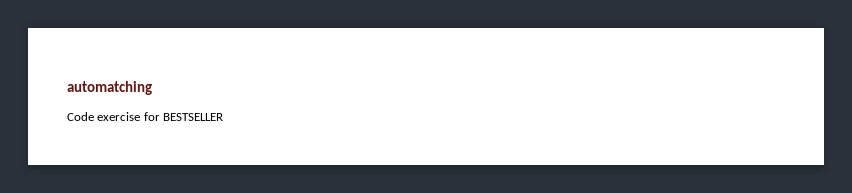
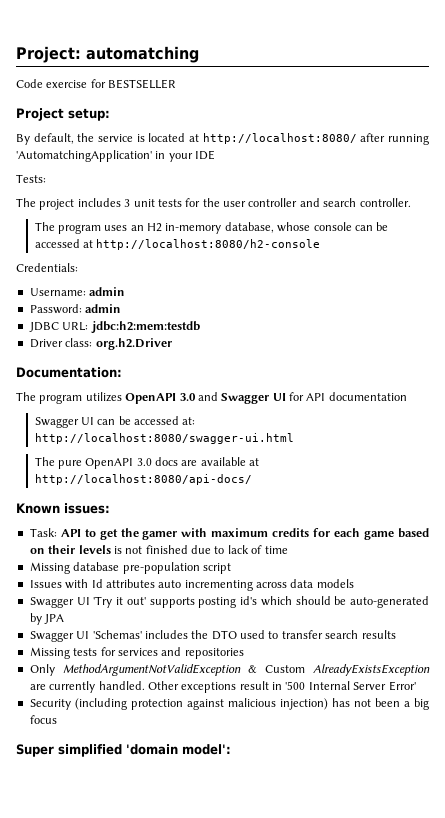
- automatching
+ Project: automatching
+ Project setup:
+ By default, the service is located at http://localhost:8080/ after running 'AutomatchingApplication' in your IDE
+ Tests:
+ The project includes 3 unit tests for the user controller and search controller.
+ The program uses an H2 in-memory database, whose console can be accessed at http://localhost:8080/h2-console
+ Credentials:
+ Username: admin
+ Password: admin
+ JDBC URL: jdbc:h2:mem:testdb
+ Driver class: org.h2.Driver
+ Documentation:
+ The program utilizes OpenAPI 3.0 and Swagger UI for API documentation
+ Swagger UI can be accessed at: http://localhost:8080/swagger-ui.html
+ The pure OpenAPI 3.0 docs are available at http://localhost:8080/api-docs/
+ Known issues:
+ Task: API to get the gamer with maximum credits for each game based on their levels is not finished due to lack of time
+ Missing database pre-population script
+ Issues with Id attributes auto incrementing across data models
+ Swagger UI 'Try it out' supports posting id's which should be auto-generated by JPA
+ Swagger UI 'Schemas' includes the DTO used to transfer search results
+ Missing tests for services and repositories
+ Only MethodArgumentNotValidException & Custom AlreadyExistsException are currently handled. Other exceptions result in '500 Internal Server Error'
+ Security (including protection against malicious injection) has not been a big focus
+ Super simplified 'domain model':

